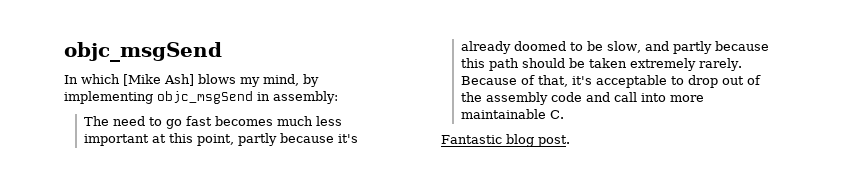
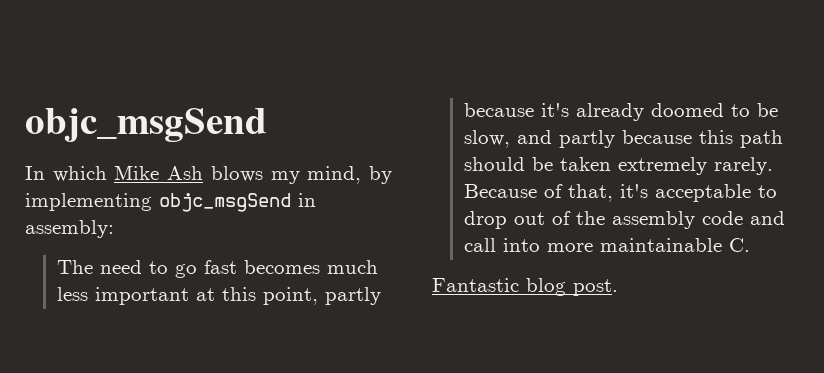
- In which [Mike Ash] blows my mind, by implementing objc_msgSend in assembly:
+ In which Mike Ash blows my mind, by implementing objc_msgSend in assembly:

